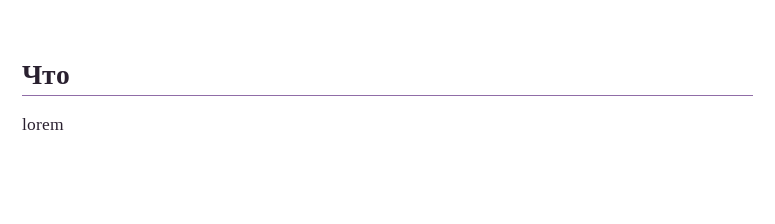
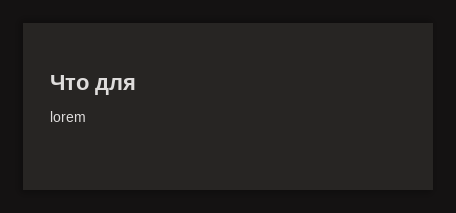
- Что
+ Что для

